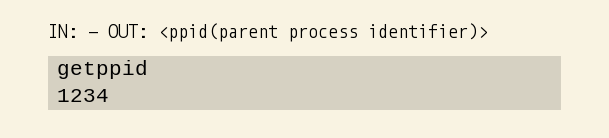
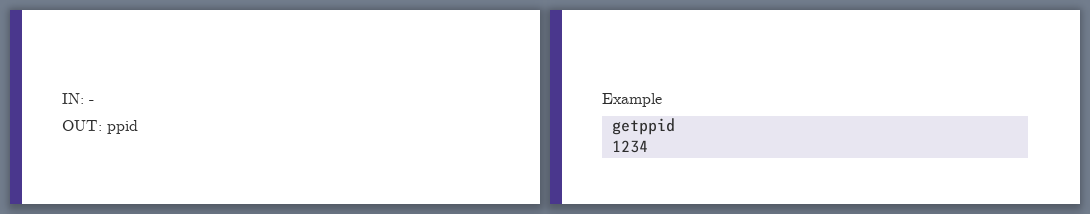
- IN: - OUT: <ppid(parent process identifier)>
+ IN: -
+ OUT: ppid
+ Example

